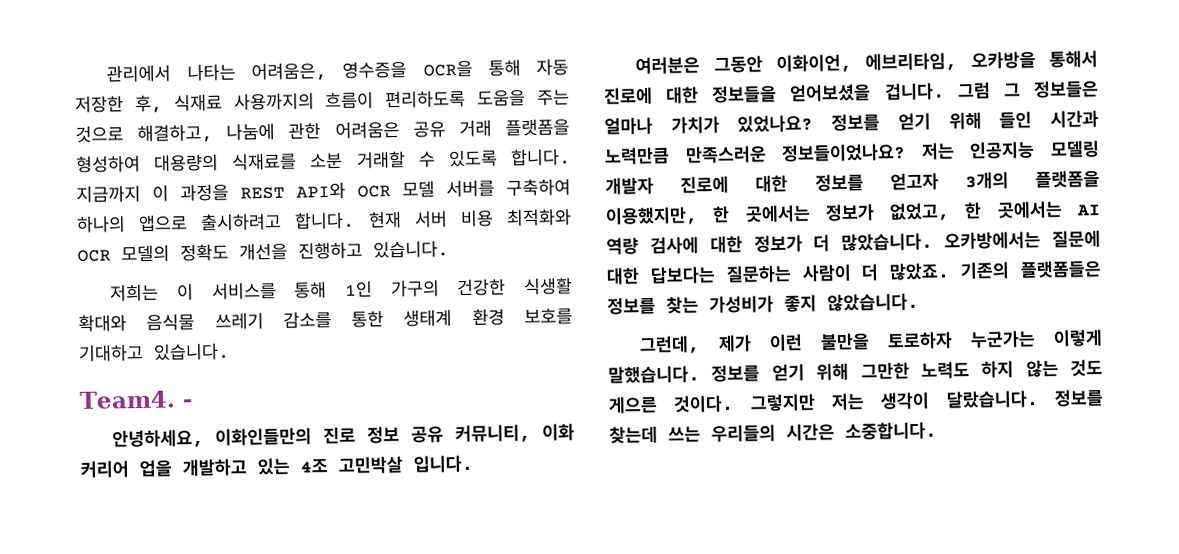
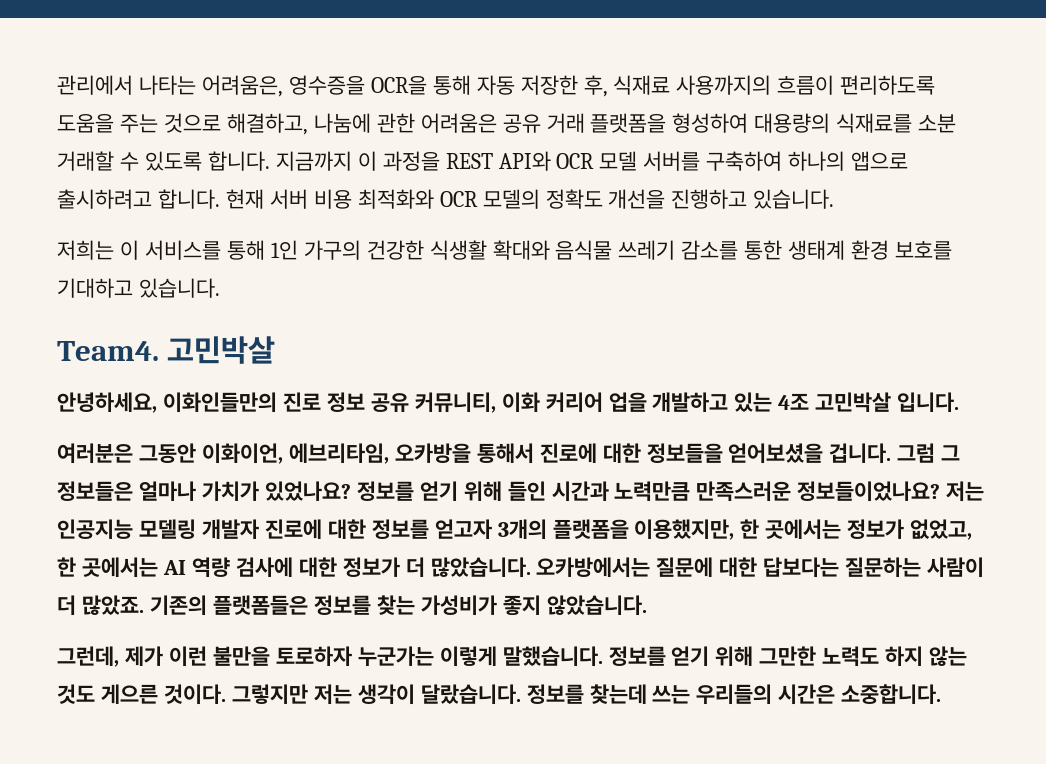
- Team4. -
+ Team4. 고민박살

